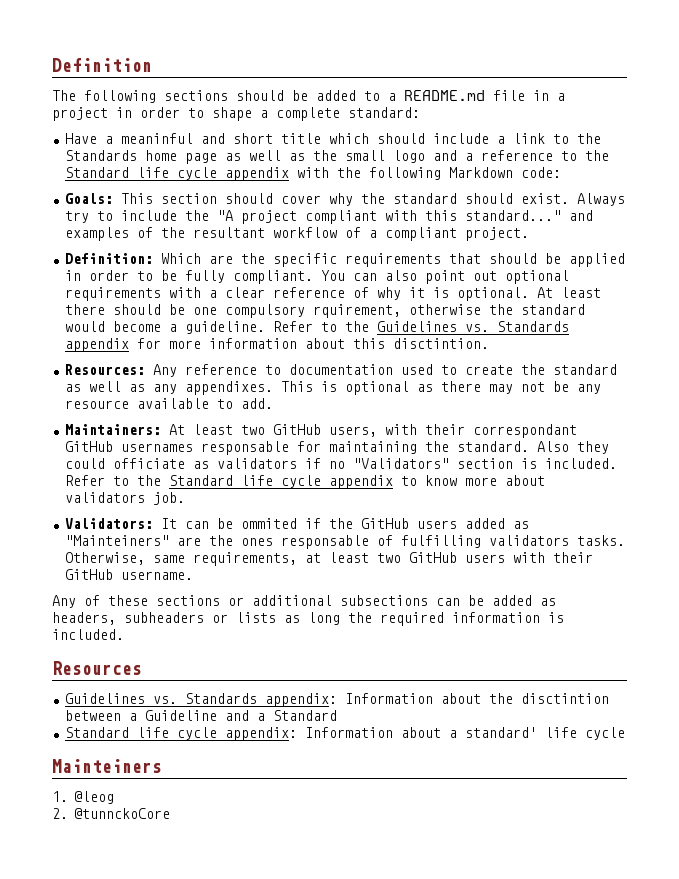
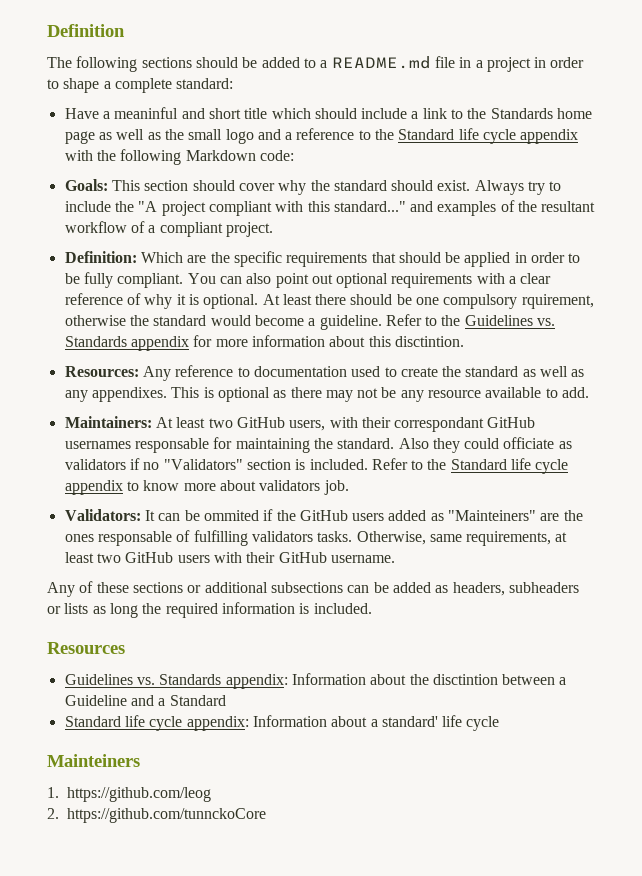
- 1. @leog
+ 1. https://github.com/leog
- 2. @tunnckoCore
+ 2. https://github.com/tunnckoCore

